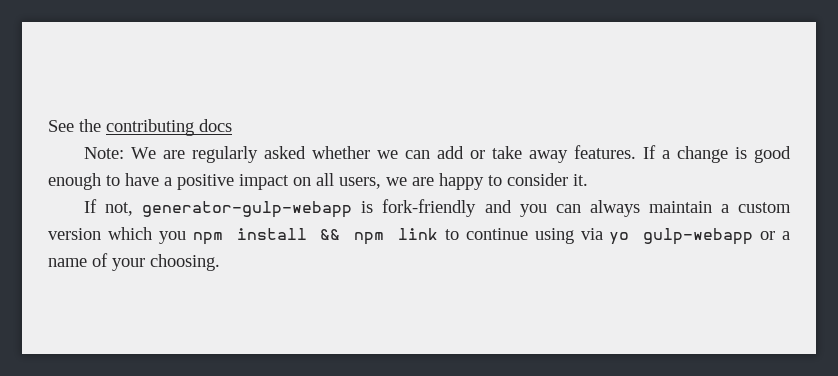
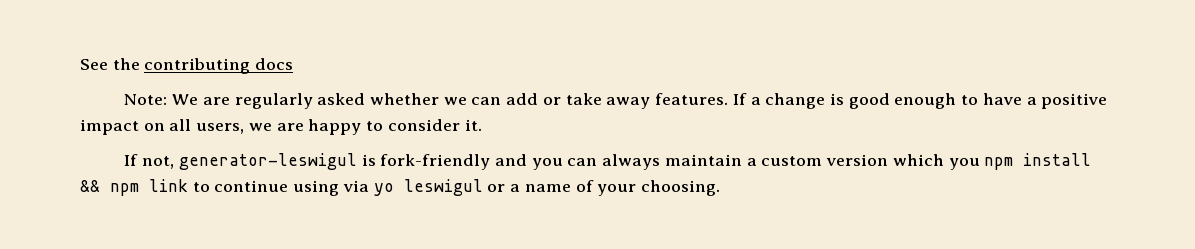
- If not, generator-gulp-webapp is fork-friendly and you can always maintain a custom version which you npm install && npm link to continue using via yo gulp-webapp or a name of your choosing.
+ If not, generator-leswigul is fork-friendly and you can always maintain a custom version which you npm install && npm link to continue using via yo leswigul or a name of your choosing.

